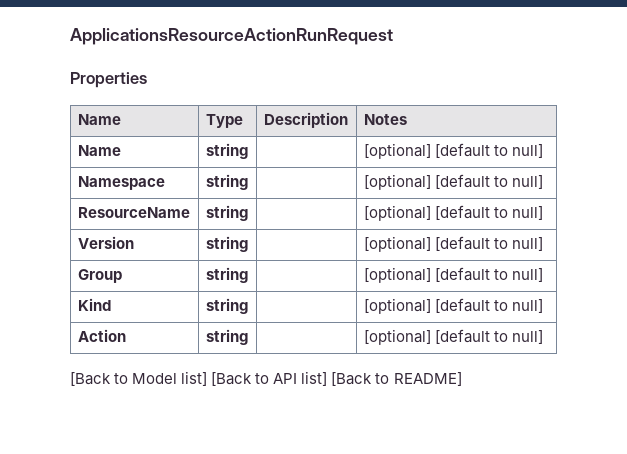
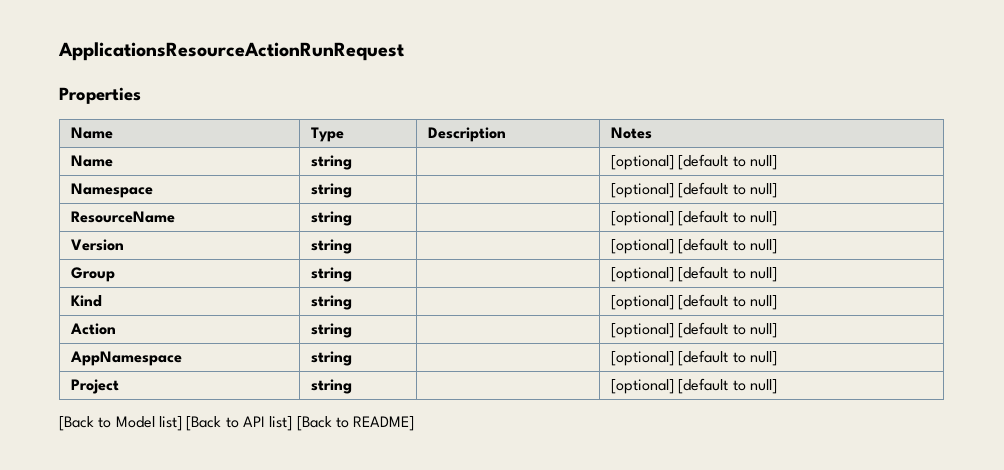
+ AppNamespace | string | | [optional] [default to null]
+ Project | string | | [optional] [default to null]

